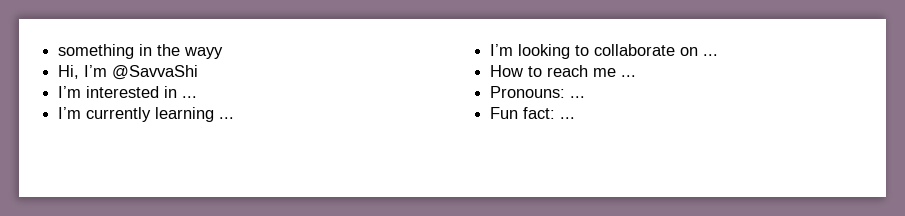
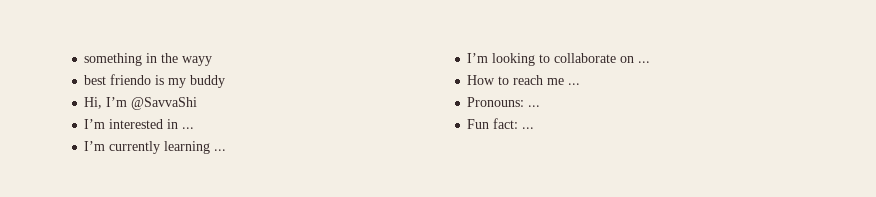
+ best friendo is my buddy

